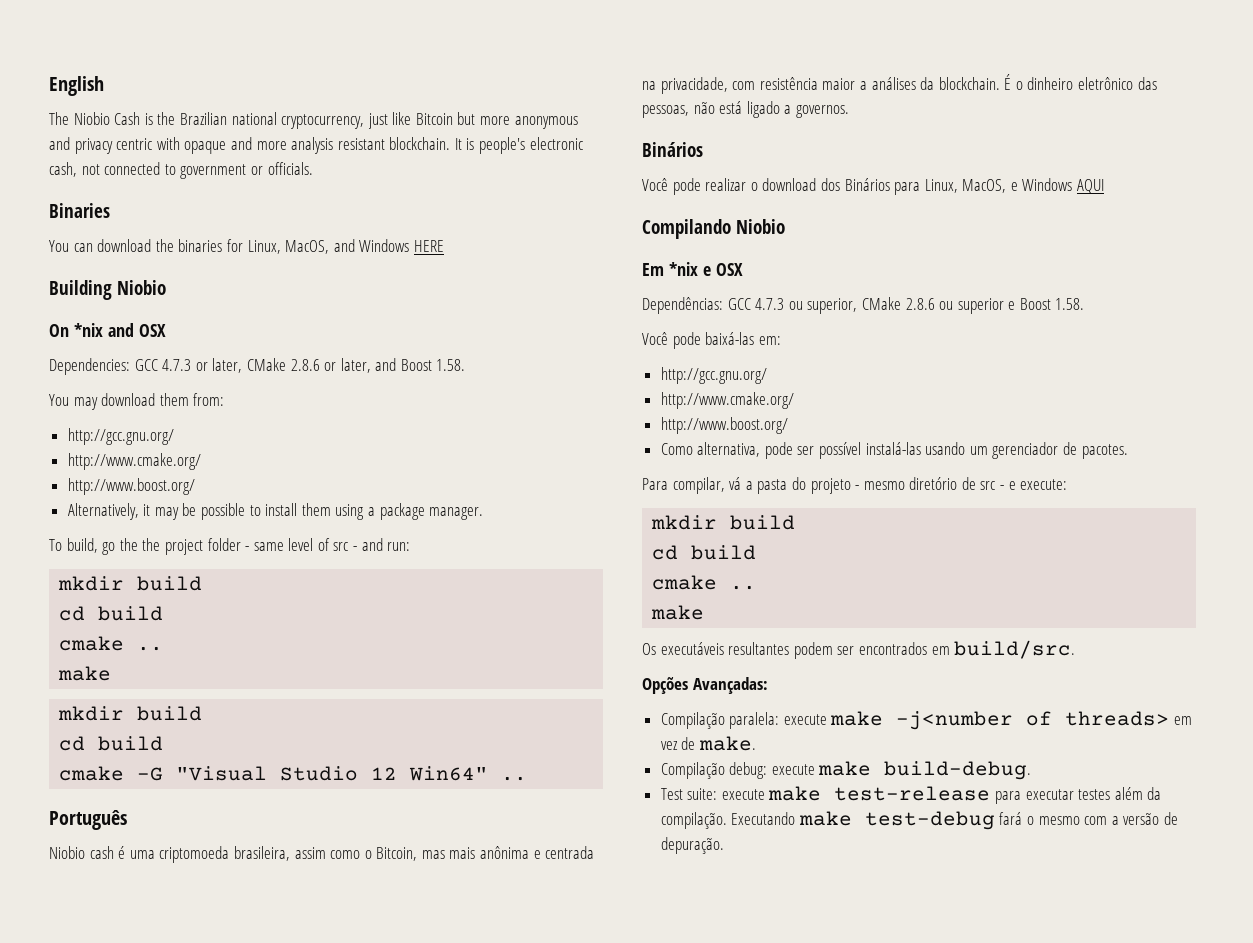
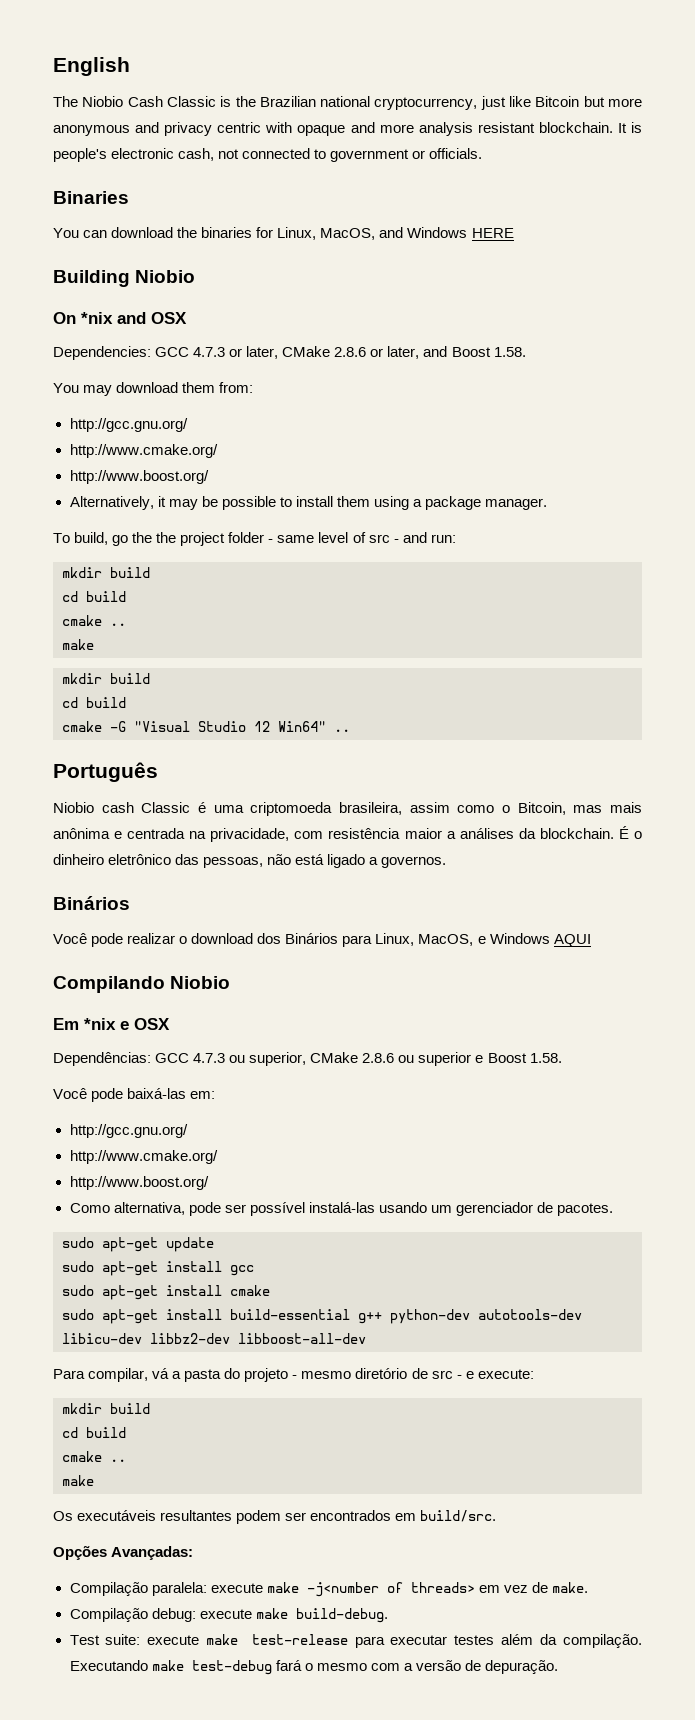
- The Niobio Cash is the Brazilian national cryptocurrency, just like Bitcoin but more anonymous and privacy centric with opaque and more analysis resistant blockchain.
+ The Niobio Cash Classic is the Brazilian national cryptocurrency, just like Bitcoin but more anonymous and privacy centric with opaque and more analysis resistant blockchain.
- Niobio cash é uma criptomoeda brasileira, assim como o Bitcoin, mas mais anônima e centrada na privacidade, com resistência maior a análises da blockchain.
+ Niobio cash Classic é uma criptomoeda brasileira, assim como o Bitcoin, mas mais anônima e centrada na privacidade, com resistência maior a análises da blockchain.
+ sudo apt-get update
+ sudo apt-get install gcc
+ sudo apt-get install cmake
+ sudo apt-get install build-essential g++ python-dev autotools-dev libicu-dev libbz2-dev libboost-all-dev

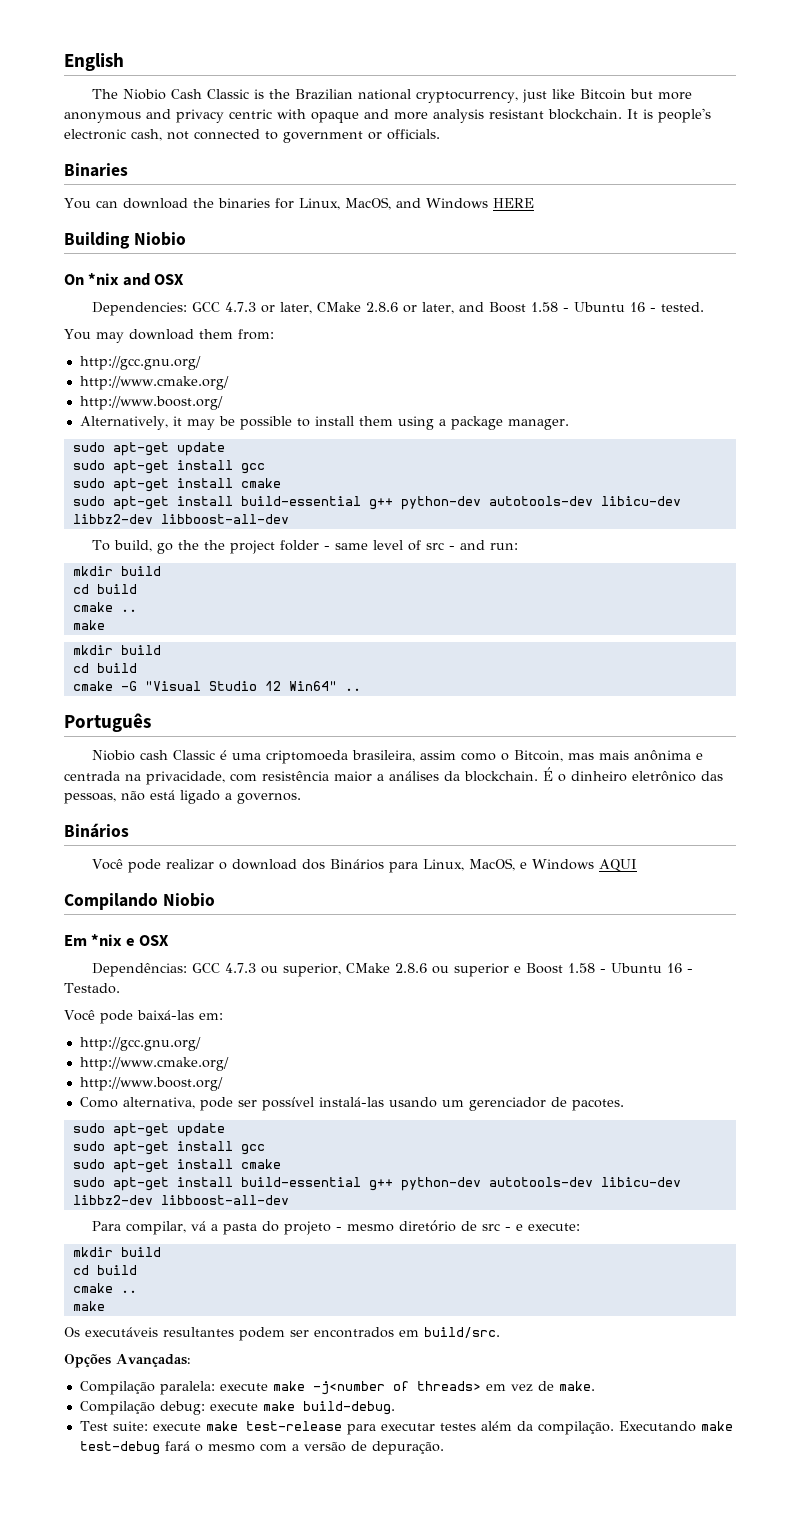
- Dependencies: GCC 4.7.3 or later, CMake 2.8.6 or later, and Boost 1.58.
+ Dependencies: GCC 4.7.3 or later, CMake 2.8.6 or later, and Boost 1.58 - Ubuntu 16 - tested.
  Alternatively, it may be possible to install them using a package manager.
+ sudo apt-get update
+ sudo apt-get install gcc
+ sudo apt-get install cmake
+ sudo apt-get install build-essential g++ python-dev autotools-dev libicu-dev libbz2-dev libboost-all-dev
- Dependências: GCC 4.7.3 ou superior, CMake 2.8.6 ou superior e Boost 1.58.
+ Dependências: GCC 4.7.3 ou superior, CMake 2.8.6 ou superior e Boost 1.58 - Ubuntu 16 - Testado.

